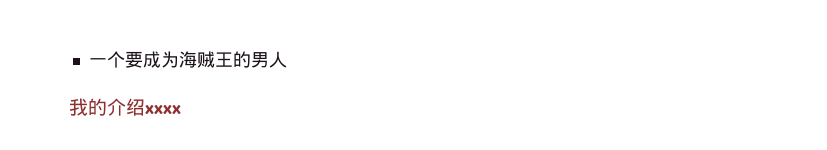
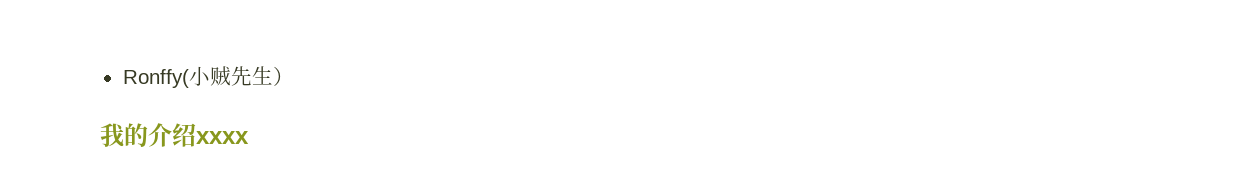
- 一个要成为海贼王的男人
+ Ronffy(小贼先生）

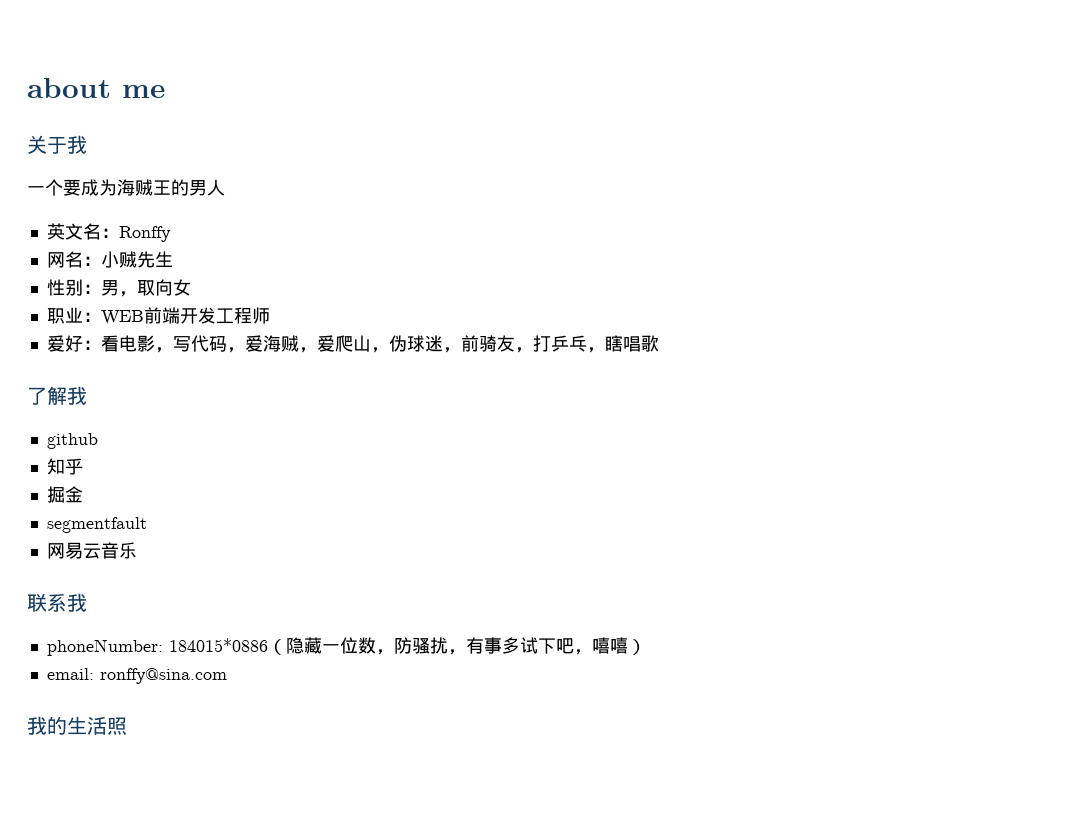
- Ronffy(小贼先生）
+ about me
+ 关于我
+ 一个要成为海贼王的男人
+ 英文名：Ronffy
+ 网名：小贼先生
+ 性别：男，取向女
+ 职业：WEB前端开发工程师
+ 爱好：看电影，写代码，爱海贼，爱爬山，伪球迷，前骑友，打乒乓，瞎唱歌
+ 了解我
+ github
+ 知乎
+ 掘金
+ segmentfault
+ 网易云音乐
+ 联系我
+ phoneNumber: 184015*0886（隐藏一位数，防骚扰，有事多试下吧，嘻嘻）
+ email: ronffy@sina.com
- 我的介绍xxxx
+ 我的生活照

